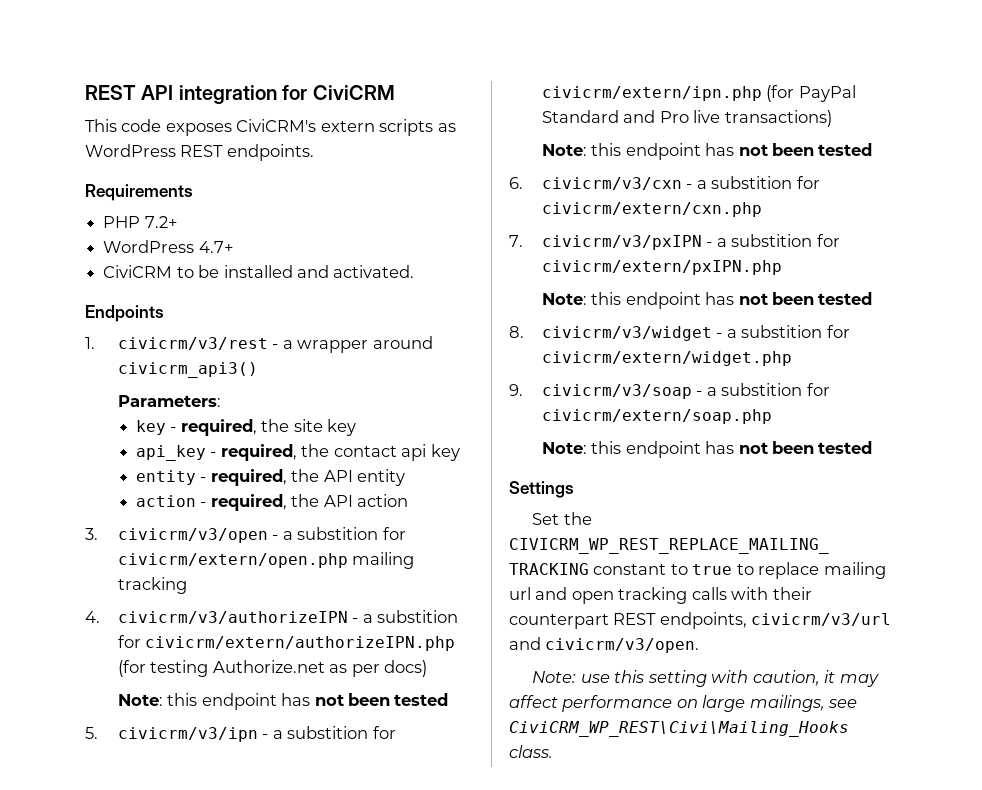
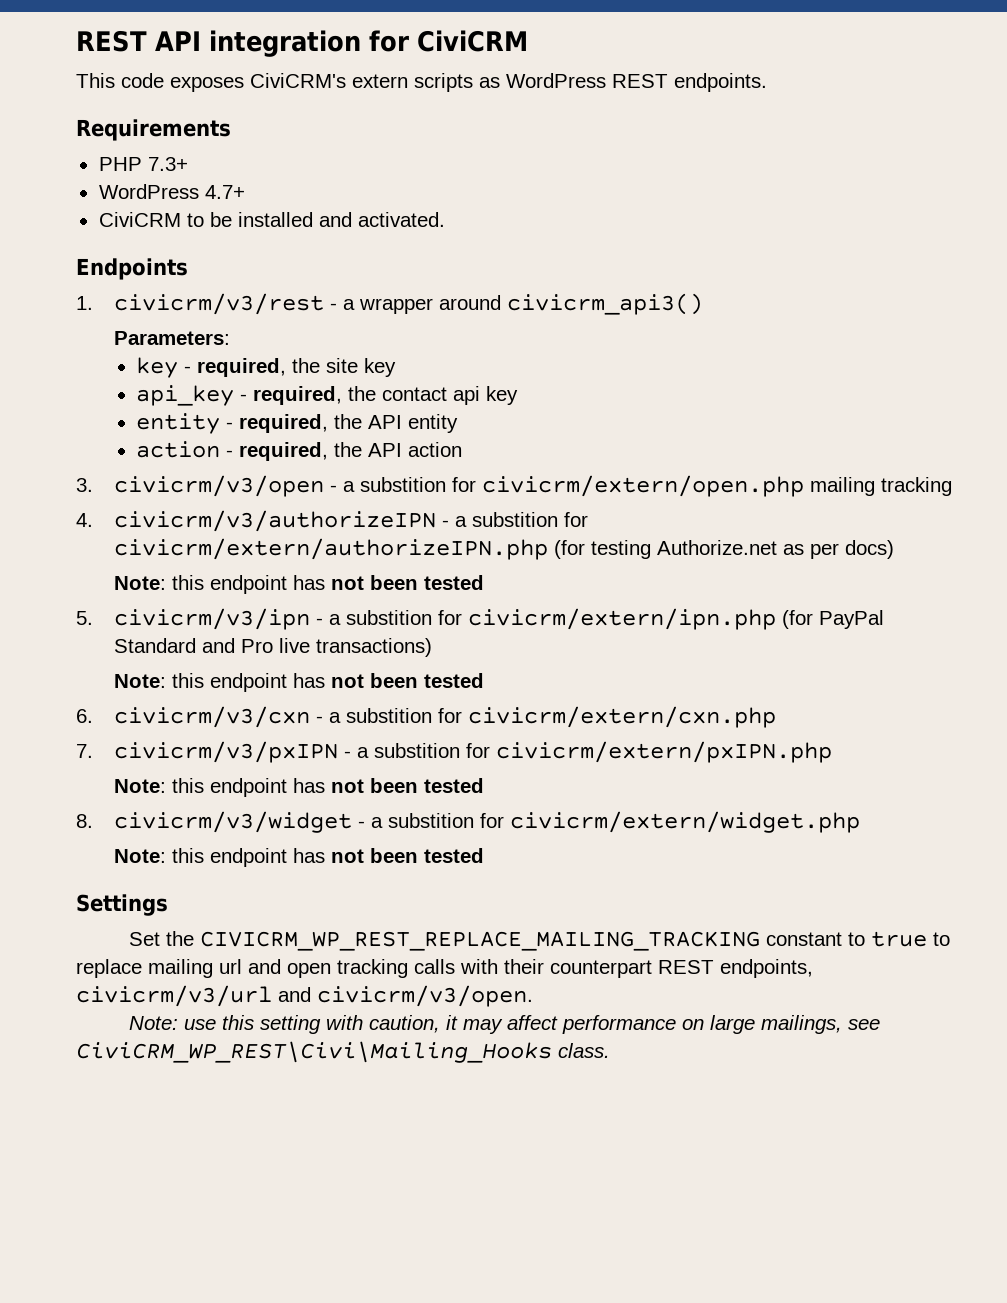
- PHP 7.2+
+ PHP 7.3+
- 9. civicrm/v3/soap - a substition for civicrm/extern/soap.php

